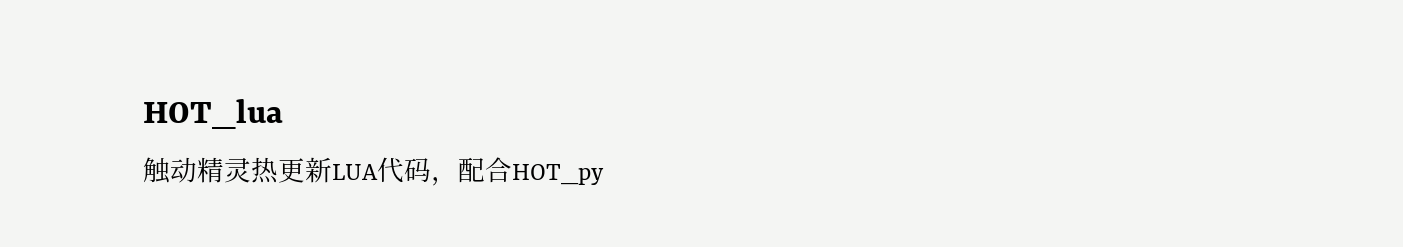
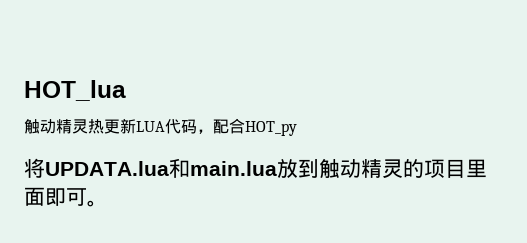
+ 将UPDATA.lua和main.lua放到触动精灵的项目里面即可。

